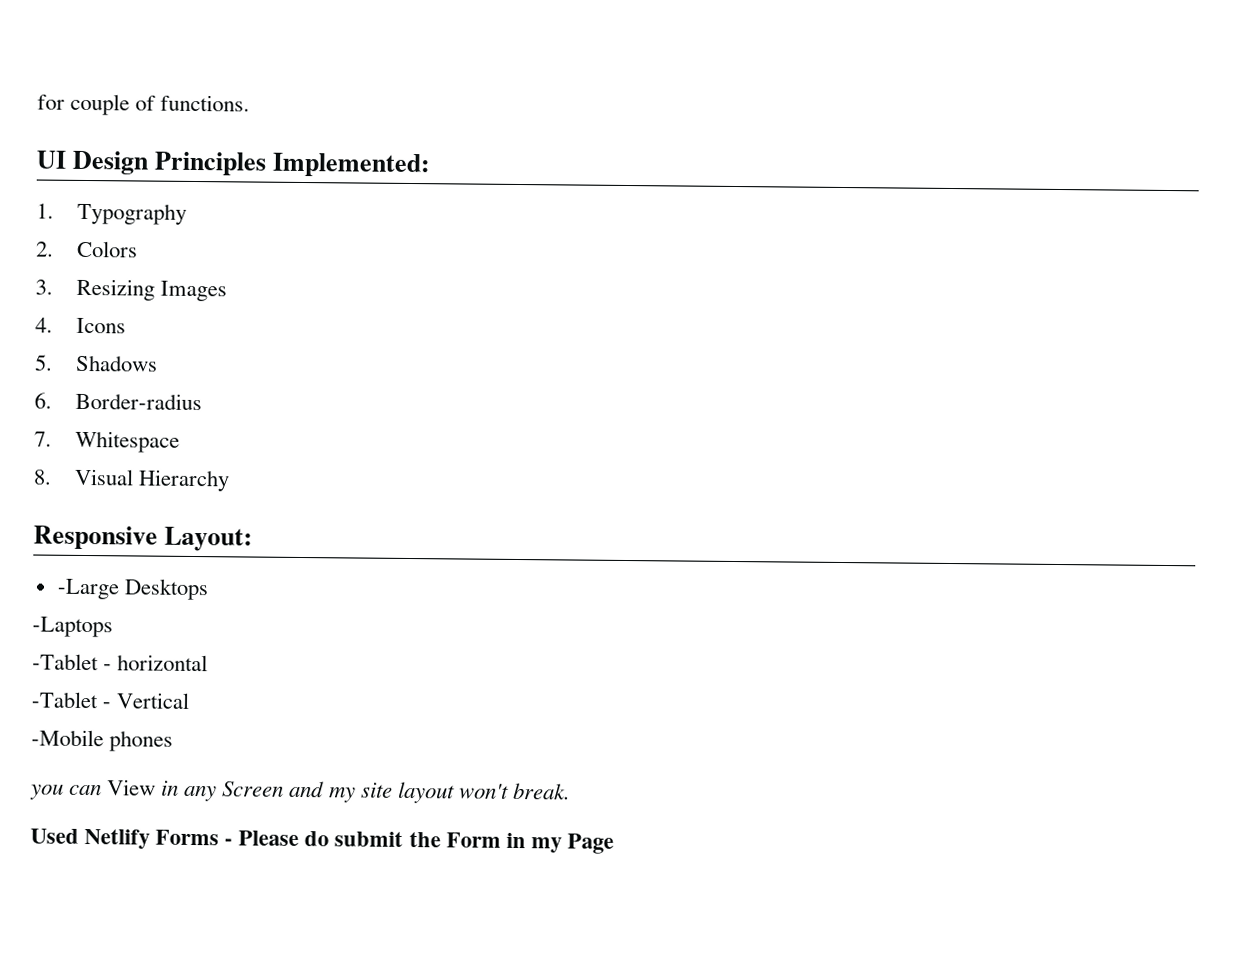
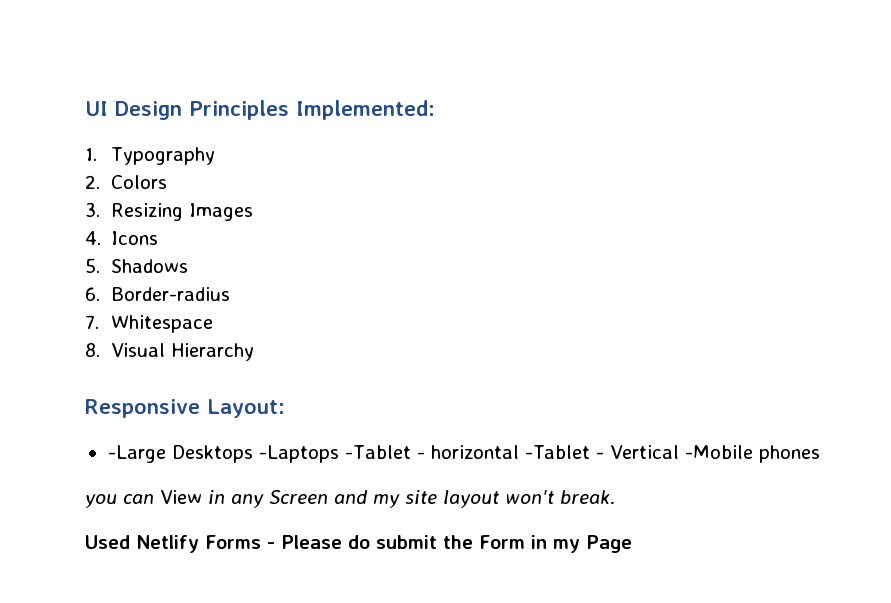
- for couple of functions.
- -Large Desktops
- -Laptops
- -Tablet - horizontal
- -Tablet - Vertical
- -Mobile phones
+ -Large Desktops -Laptops -Tablet - horizontal -Tablet - Vertical -Mobile phones

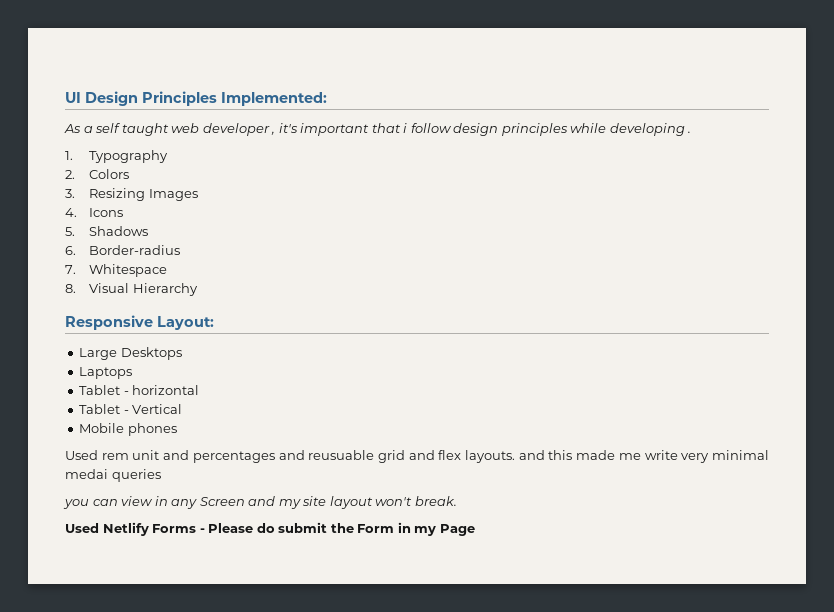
+ As a self taught web developer , it's important that i follow design principles while developing .
- -Large Desktops -Laptops -Tablet - horizontal -Tablet - Vertical -Mobile phones
+ Large Desktops
+ Laptops
+ Tablet - horizontal
+ Tablet - Vertical
+ Mobile phones
+ Used rem unit and percentages and reusuable grid and flex layouts. and this made me write very minimal medai queries
- you can View in any Screen and my site layout won't break.
+ you can view in any Screen and my site layout won't break.

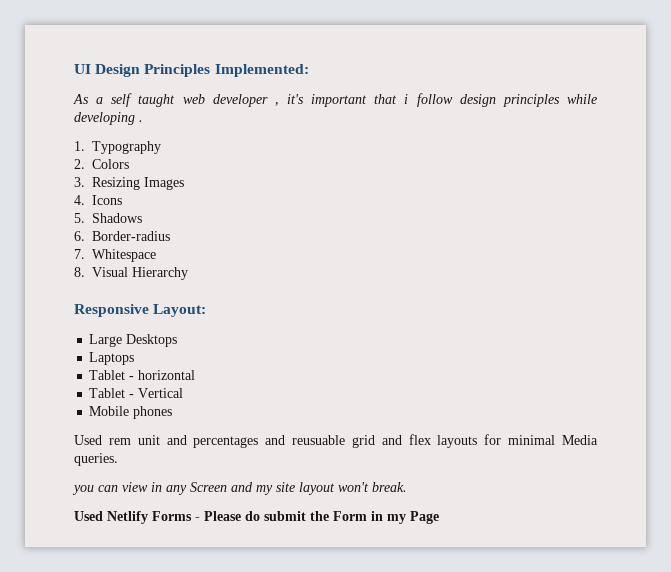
- Used rem unit and percentages and reusuable grid and flex layouts. and this made me write very minimal medai queries
+ Used rem unit and percentages and reusuable grid and flex layouts for minimal Media queries.

